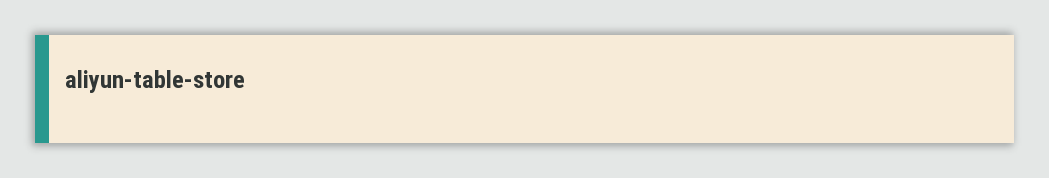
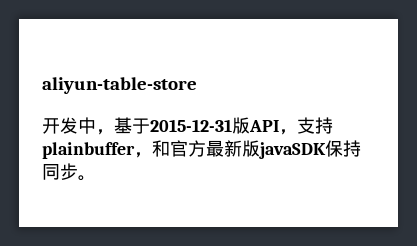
+ 开发中，基于2015-12-31版API，支持plainbuffer，和官方最新版javaSDK保持同步。

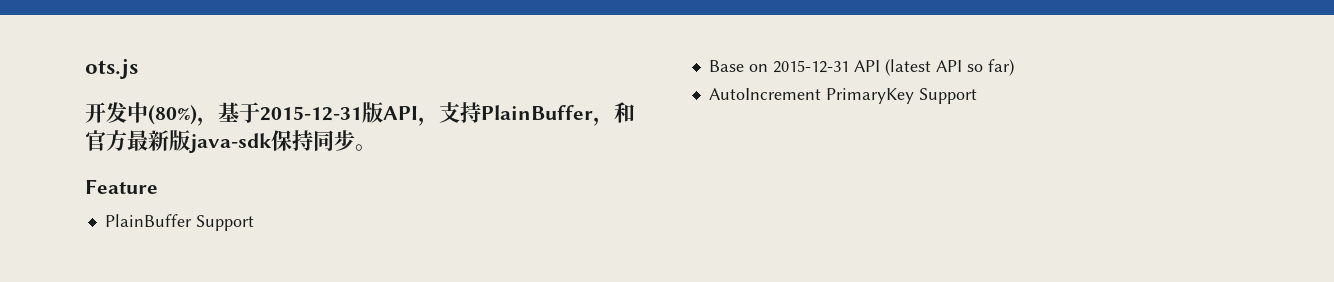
- aliyun-table-store
+ ots.js
- 开发中，基于2015-12-31版API，支持plainbuffer，和官方最新版javaSDK保持同步。
+ 开发中(80%)，基于2015-12-31版API，支持PlainBuffer，和官方最新版java-sdk保持同步。
+ Feature
+ PlainBuffer Support
+ Base on 2015-12-31 API (latest API so far)
+ AutoIncrement PrimaryKey Support

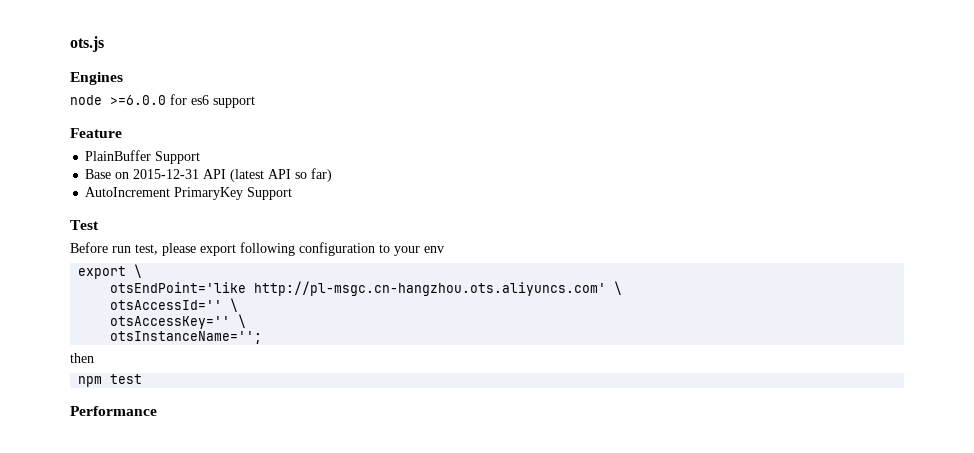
- 开发中(80%)，基于2015-12-31版API，支持PlainBuffer，和官方最新版java-sdk保持同步。
+ Engines
+ node >=6.0.0 for es6 support
+ Test
+ Before run test, please export following configuration to your env
+ export \
+ otsEndPoint='like http://pl-msgc.cn-hangzhou.ots.aliyuncs.com' \
+ otsAccessId='' \
+ otsAccessKey='' \
+ otsInstanceName='';
+ then
+ npm test
+ Performance

